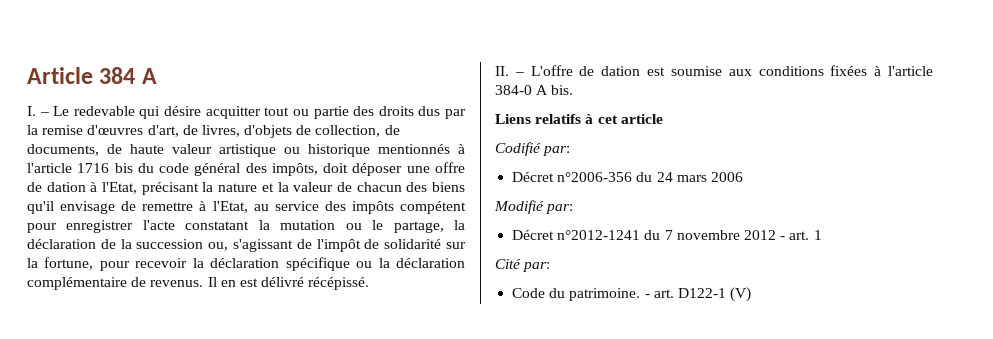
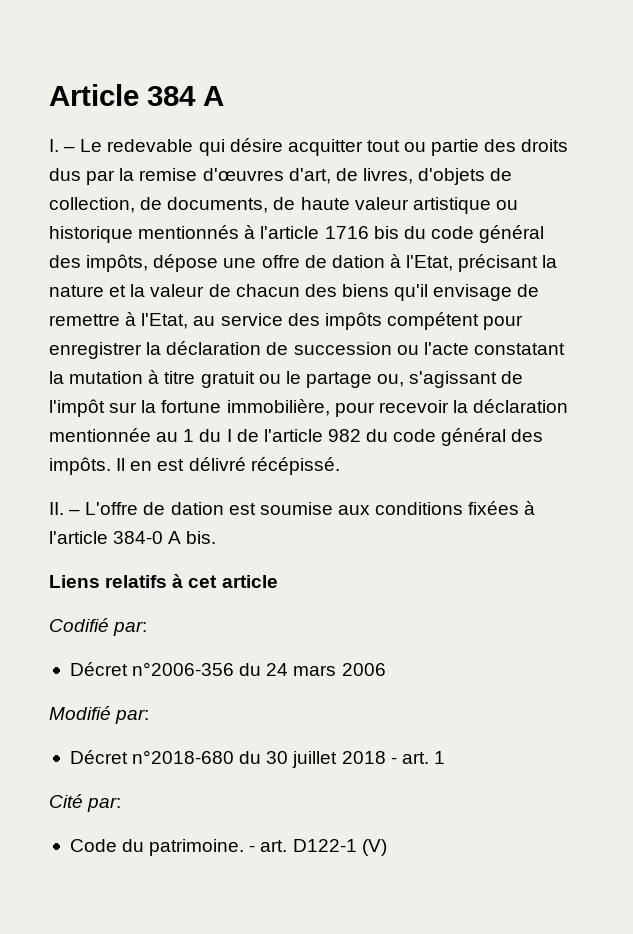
- I. – Le redevable qui désire acquitter tout ou partie des droits dus par la remise d'œuvres d'art, de livres, d'objets de collection, de documents, de haute valeur artistique ou historique mentionnés à l'article 1716 bis du code général des impôts, doit déposer une offre de dation à l'Etat, précisant la nature et la valeur de chacun des biens qu'il envisage de remettre à l'Etat, au service des impôts compétent pour enregistrer l'acte constatant la mutation ou le partage, la déclaration de la succession ou, s'agissant de l'impôt de solidarité sur la fortune, pour recevoir la déclaration spécifique ou la déclaration complémentaire de revenus.
+ I. – Le redevable qui désire acquitter tout ou partie des droits dus par la remise d'œuvres d'art, de livres, d'objets de collection, de documents, de haute valeur artistique ou historique mentionnés à l'article 1716 bis du code général des impôts, dépose une offre de dation à l'Etat, précisant la nature et la valeur de chacun des biens qu'il envisage de remettre à l'Etat, au service des impôts compétent pour enregistrer la déclaration de succession ou l'acte constatant la mutation à titre gratuit ou le partage ou, s'agissant de l'impôt sur la fortune immobilière, pour recevoir la déclaration mentionnée au 1 du I de l'article 982 du code général des impôts.
- Décret n°2012-1241 du 7 novembre 2012 - art. 1
+ Décret n°2018-680 du 30 juillet 2018 - art. 1

